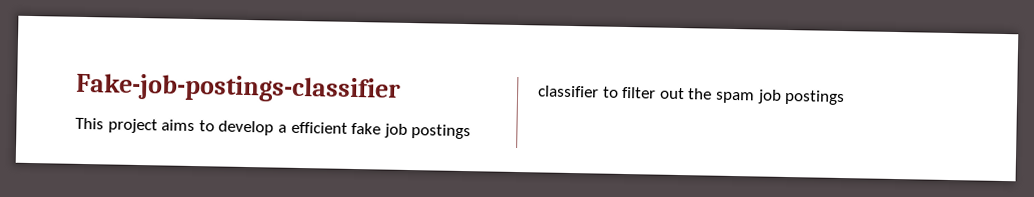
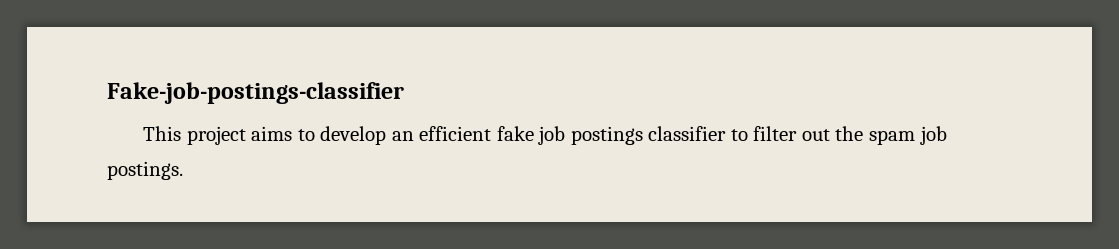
- This project aims to develop a efficient fake job postings classifier to filter out the spam job postings
+ This project aims to develop an efficient fake job postings classifier to filter out the spam job postings.

